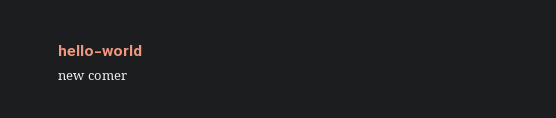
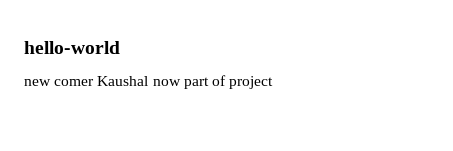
- new comer
+ new comer Kaushal now part of project

